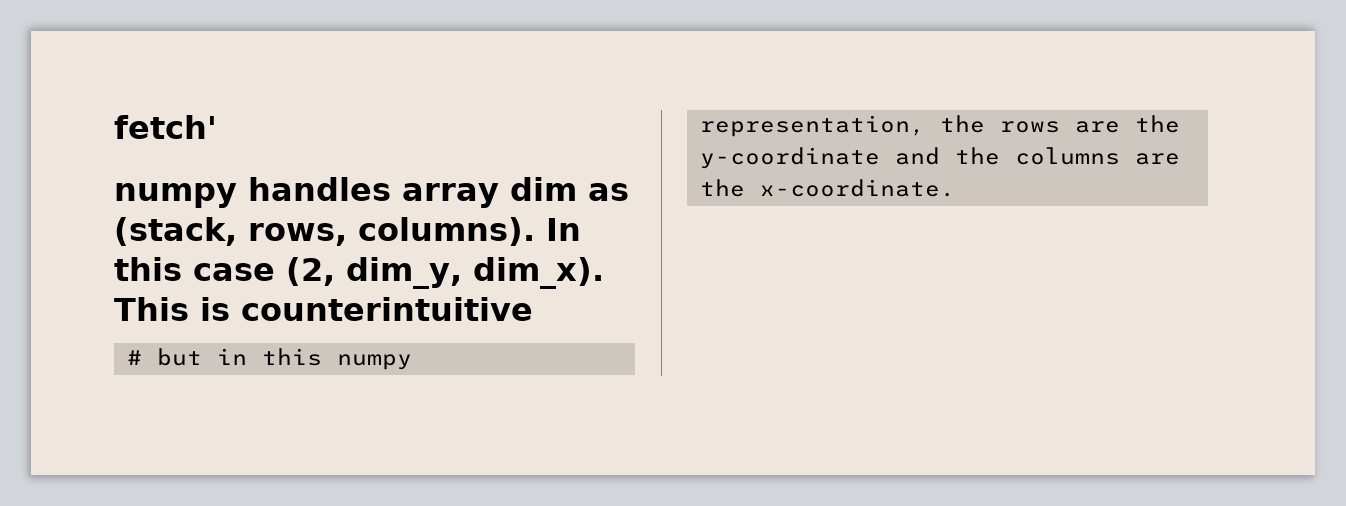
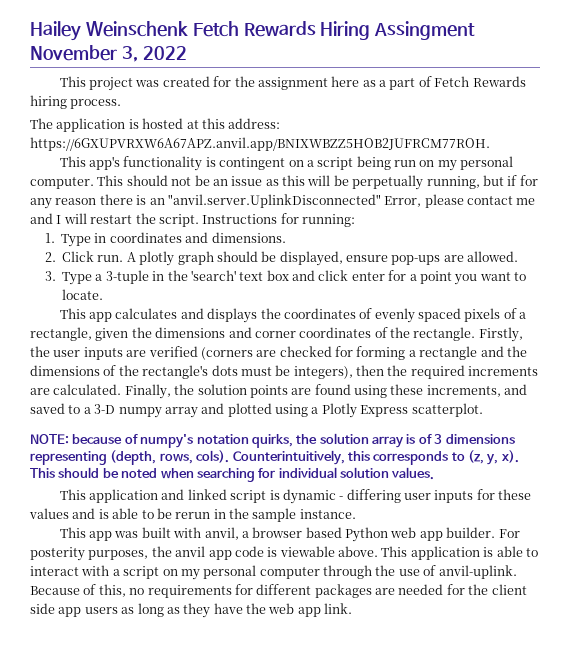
- fetch'
- numpy handles array dim as (stack, rows, columns). In this case (2, dim_y, dim_x). This is counterintuitive
- # but in this numpy representation, the rows are the y-coordinate and the columns are the x-coordinate.
+ Hailey Weinschenk Fetch Rewards Hiring Assingment November 3, 2022
+ This project was created for the assignment here as a part of Fetch Rewards hiring process.
+ The application is hosted at this address: https://6GXUPVRXW6A67APZ.anvil.app/BNIXWBZZ5HOB2JUFRCM77ROH.
+ This app's functionality is contingent on a script being run on my personal computer. This should not be an issue as this will be perpetually running, but if for any reason there is an "anvil.server.UplinkDisconnected" Error, please contact me and I will restart the script. Instructions for running:
+ 1. Type in coordinates and dimensions.
+ 2. Click run. A plotly graph should be displayed, ensure pop-ups are allowed.
+ 3. Type a 3-tuple in the 'search' text box and click enter for a point you want to locate.
+ This app calculates and displays the coordinates of evenly spaced pixels of a rectangle, given the dimensions and corner coordinates of the rectangle. Firstly, the user inputs are verified (corners are checked for forming a rectangle and the dimensions of the rectangle's dots must be integers), then the required increments are calculated. Finally, the solution points are found using these increments, and saved to a 3-D numpy array and plotted using a Plotly Express scatterplot.
+ NOTE: because of numpy's notation quirks, the solution array is of 3 dimensions representing (depth, rows, cols). Counterintuitively, this corresponds to (z, y, x). This should be noted when searching for individual solution values.
+ This application and linked script is dynamic - differing user inputs for these values and is able to be rerun in the sample instance.
+ This app was built with anvil, a browser based Python web app builder. For posterity purposes, the anvil app code is viewable above. This application is able to interact with a script on my personal computer through the use of anvil-uplink. Because of this, no requirements for different packages are needed for the client side app users as long as they have the web app link.

